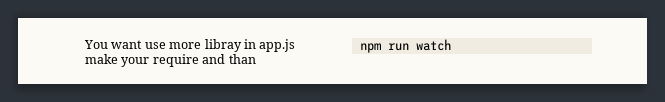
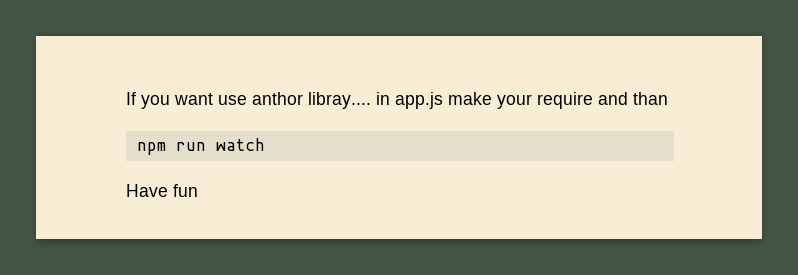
- You want use more libray in app.js make your require and than
+ If you want use anthor libray.... in app.js make your require and than
+ Have fun

